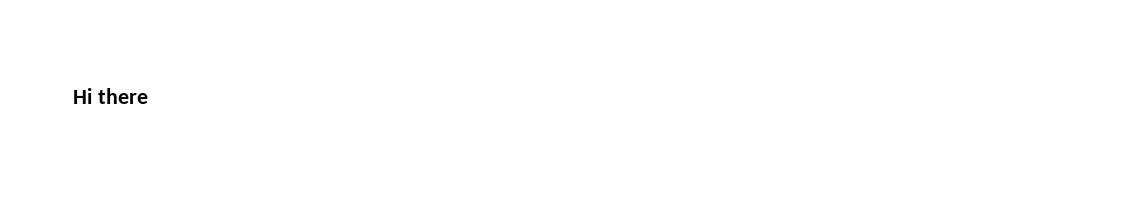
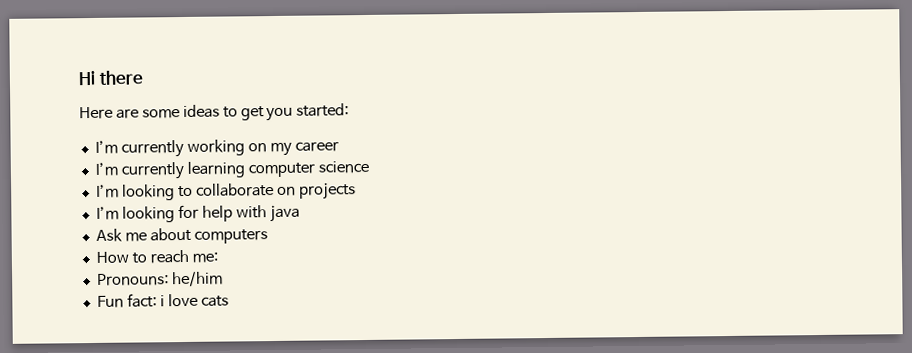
+ Here are some ideas to get you started:
+ I’m currently working on my career
+ I’m currently learning computer science
+ I’m looking to collaborate on projects
+ I’m looking for help with java
+ Ask me about computers
+ How to reach me:
+ Pronouns: he/him
+ Fun fact: i love cats

